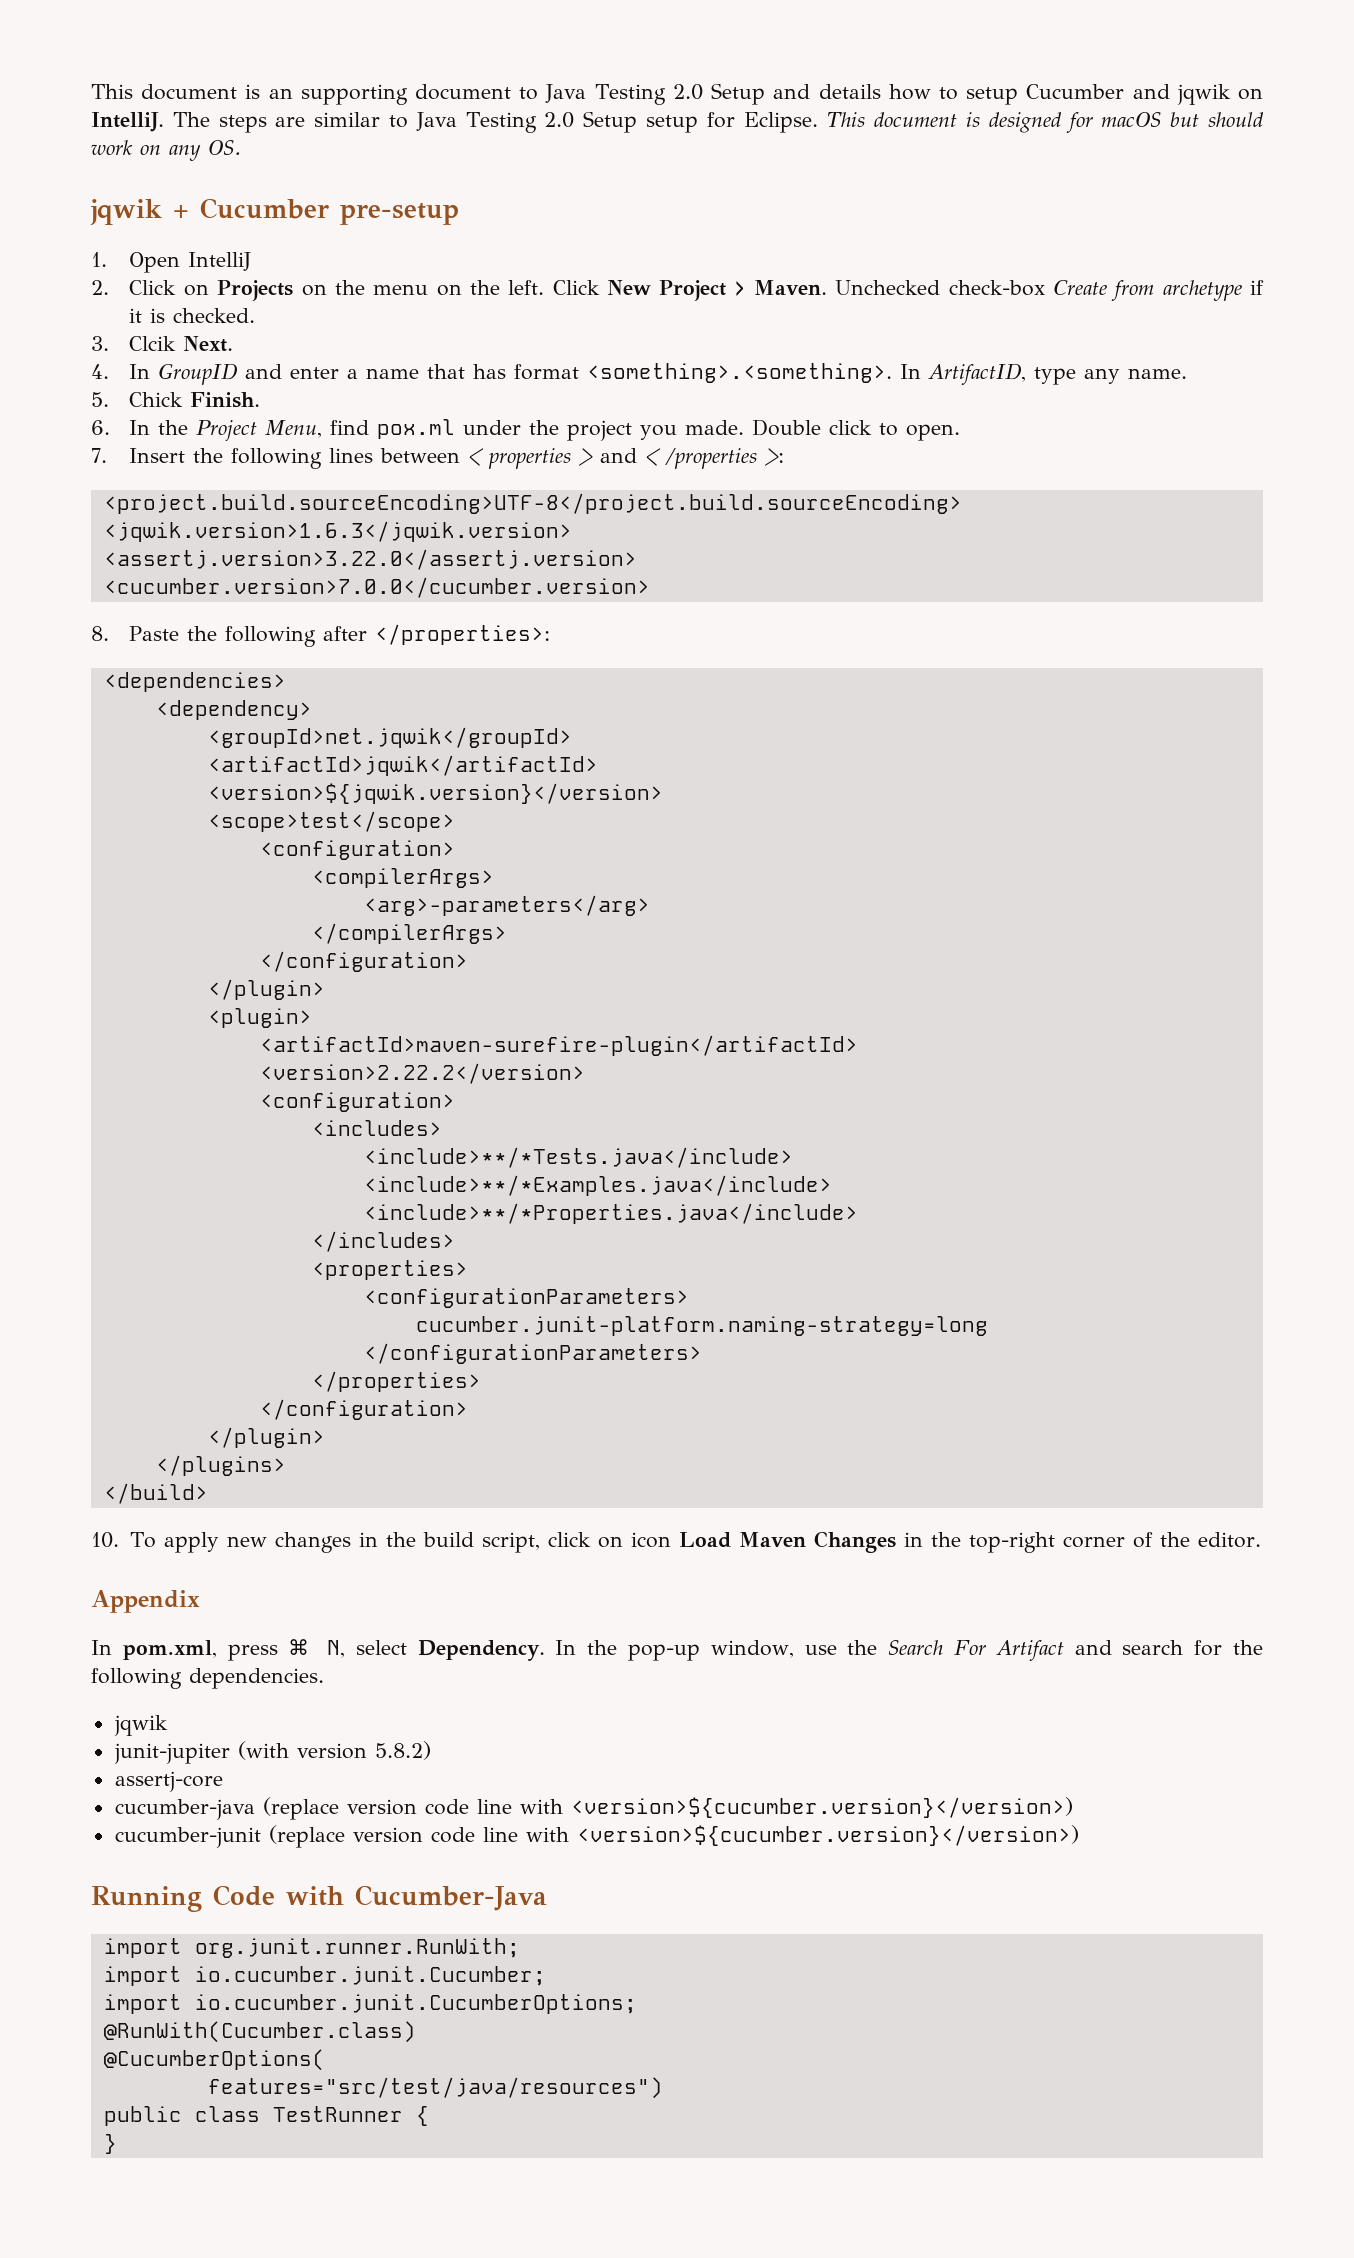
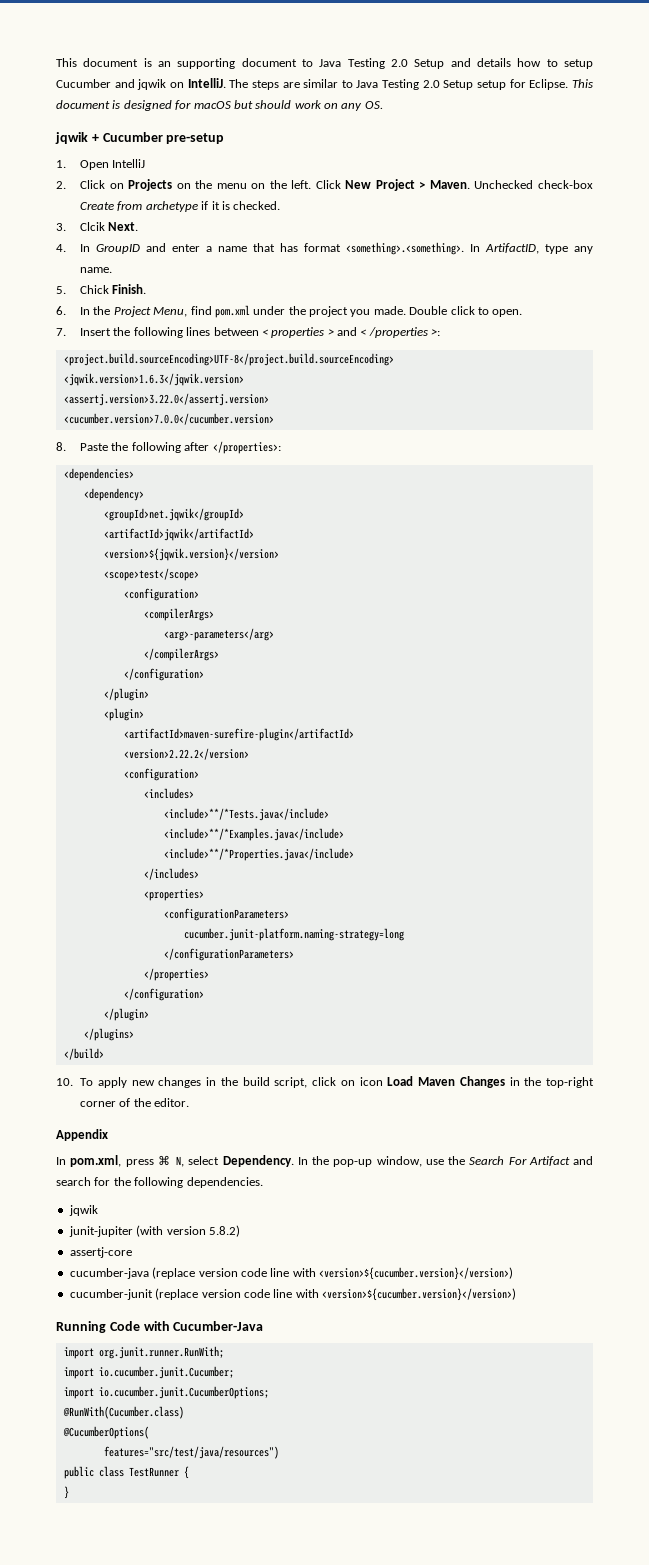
- 6. In the Project Menu, find pox.ml under the project you made.
+ 6. In the Project Menu, find pom.xml under the project you made.

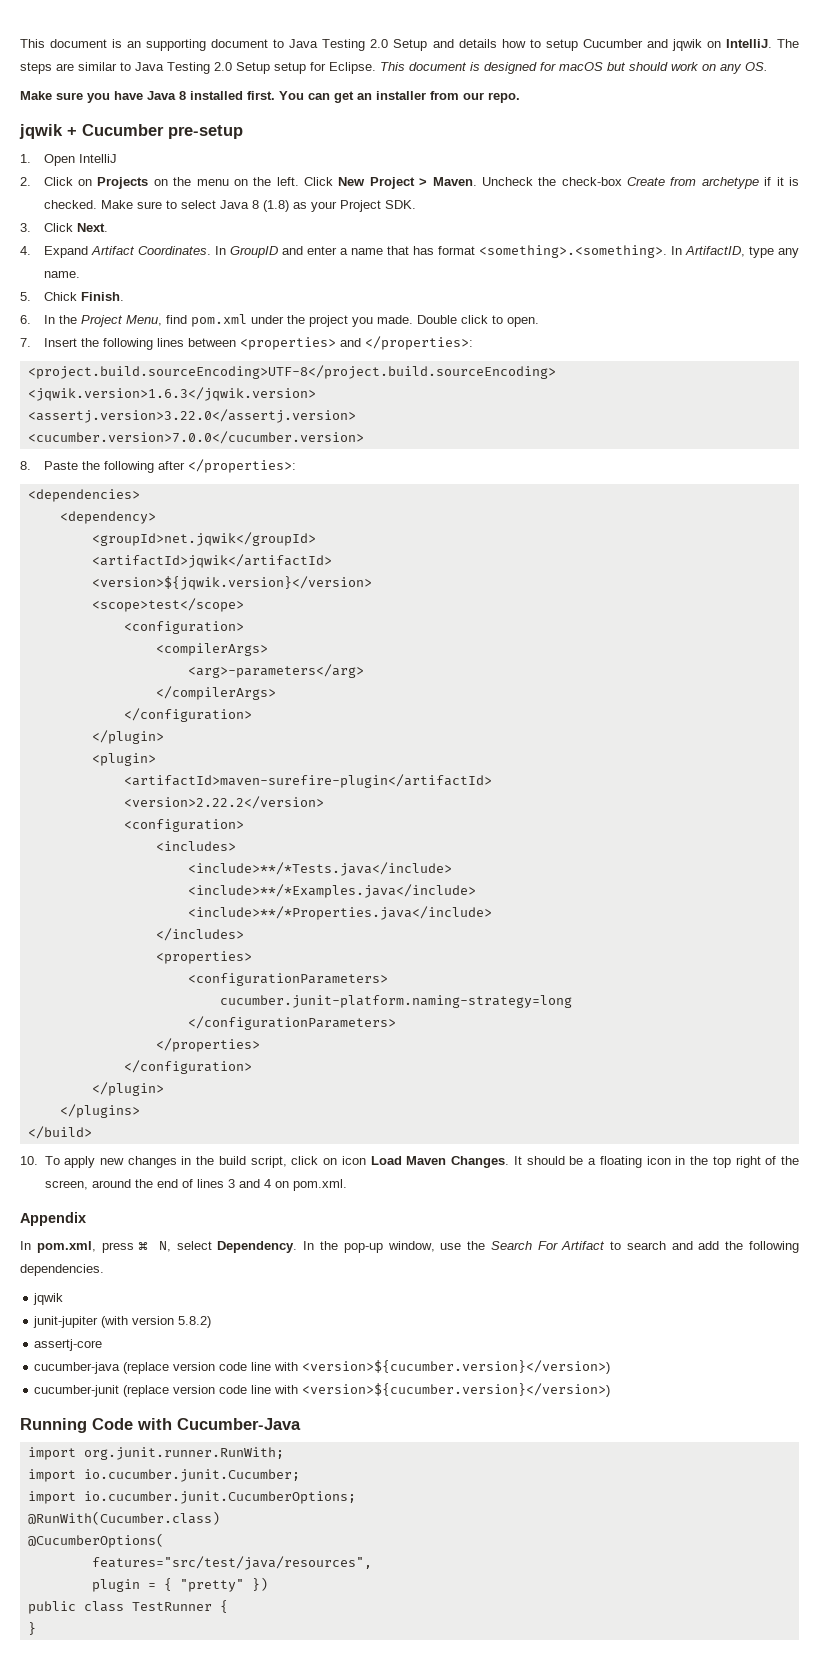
+ Make sure you have Java 8 installed first. You can get an installer from our repo.
- Unchecked check-box Create from archetype if it is checked.
+ Uncheck the check-box Create from archetype if it is checked. Make sure to select Java 8 (1.8) as your Project SDK.
- 3. Clcik Next.
+ 3. Click Next.
- 4. In GroupID and enter a name that has format <something>.<something>. In ArtifactID, type any name.
+ 4. Expand Artifact Coordinates. In GroupID and enter a name that has format <something>.<something>. In ArtifactID, type any name.
- 7. Insert the following lines between < properties > and < /properties >:
+ 7. Insert the following lines between <properties> and </properties>:
- 10. To apply new changes in the build script, click on icon Load Maven Changes in the top-right corner of the editor.
+ 10. To apply new changes in the build script, click on icon Load Maven Changes. It should be a floating icon in the top right of the screen, around the end of lines 3 and 4 on pom.xml.
- In the pop-up window, use the Search For Artifact and search for the following dependencies.
+ In the pop-up window, use the Search For Artifact to search and add the following dependencies.
- features="src/test/java/resources")
+ features="src/test/java/resources",
+ plugin = { "pretty" })

